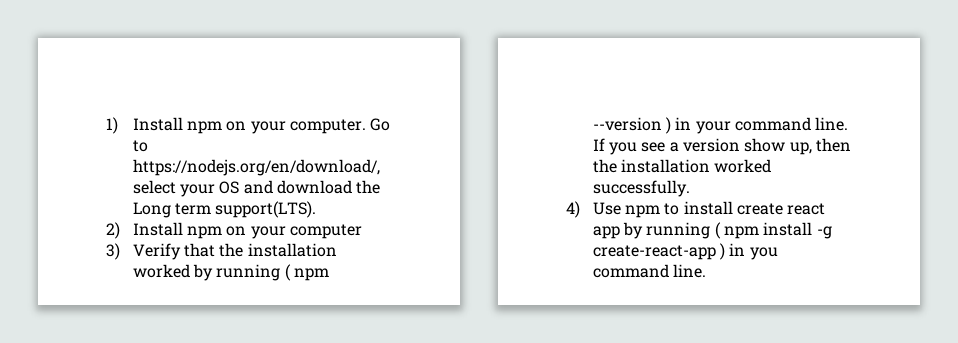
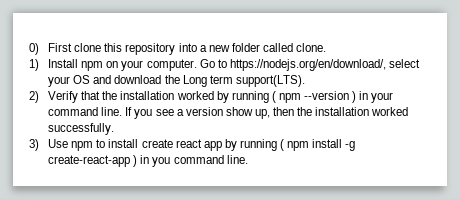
+ 0) First clone this repository into a new folder called clone.
- 2) Install npm on your computer
- 3) Verify that the installation worked by running ( npm --version ) in your command line.
+ 2) Verify that the installation worked by running ( npm --version ) in your command line.
- 4) Use npm to install create react app by running ( npm install -g create-react-app ) in you command line.
+ 3) Use npm to install create react app by running ( npm install -g create-react-app ) in you command line.

